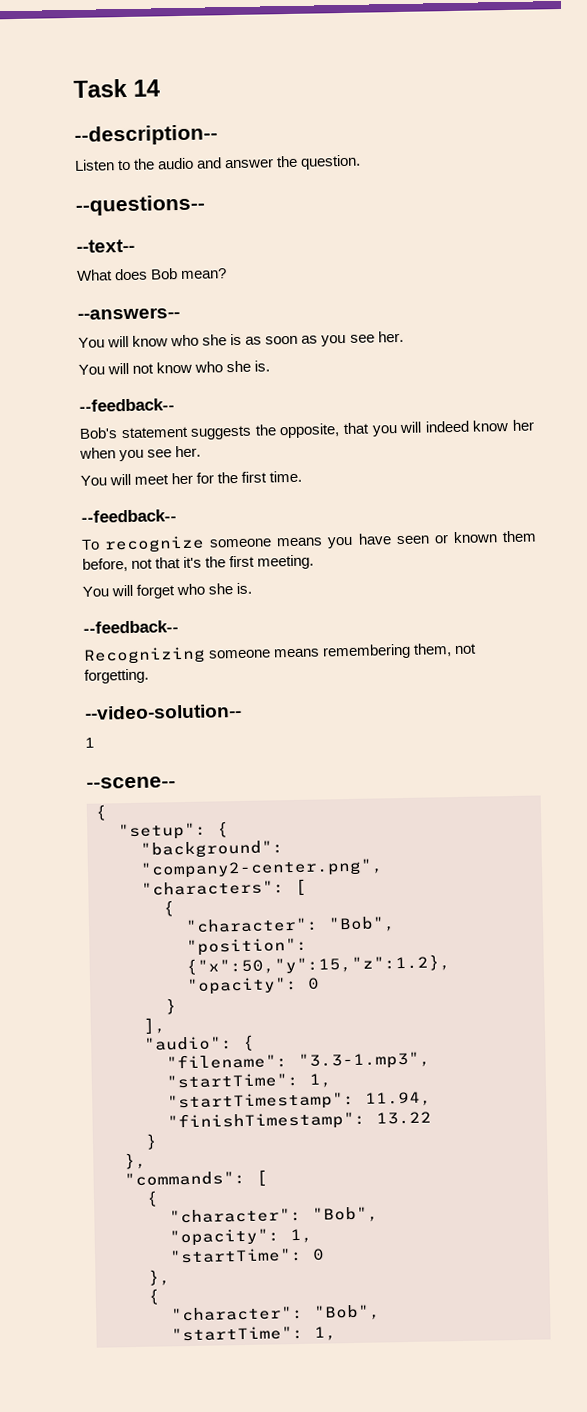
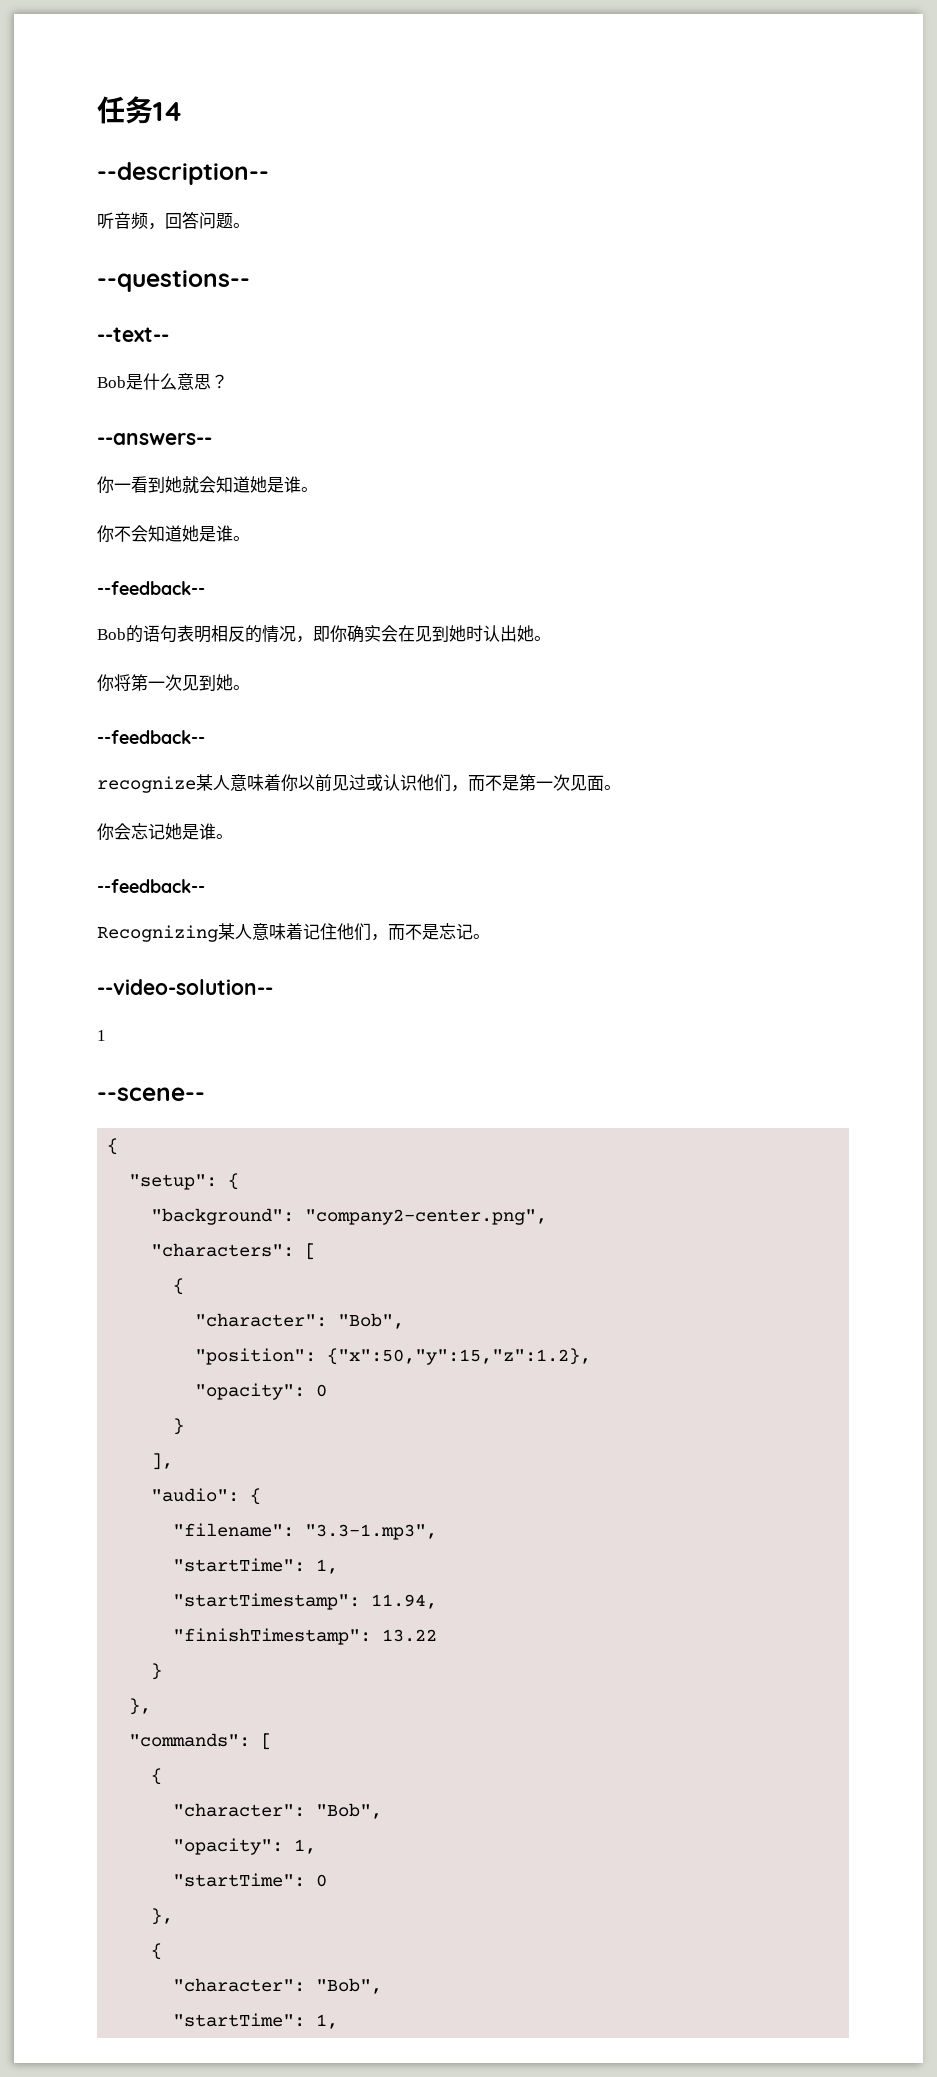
- Task 14
+ 任务14
- Listen to the audio and answer the question.
+ 听音频，回答问题。
  --questions--
  --text--
- What does Bob mean?
+ Bob是什么意思？
  --answers--
- You will know who she is as soon as you see her.
- You will not know who she is.
+ 你一看到她就会知道她是谁。
+ 你不会知道她是谁。
  --feedback--
- Bob's statement suggests the opposite, that you will indeed know her when you see her.
- You will meet her for the first time.
+ Bob的语句表明相反的情况，即你确实会在见到她时认出她。
+ 你将第一次见到她。
  --feedback--
- To recognize someone means you have seen or known them before, not that it's the first meeting.
- You will forget who she is.
+ recognize某人意味着你以前见过或认识他们，而不是第一次见面。
+ 你会忘记她是谁。
  --feedback--
- Recognizing someone means remembering them, not forgetting.
+ Recognizing某人意味着记住他们，而不是忘记。

